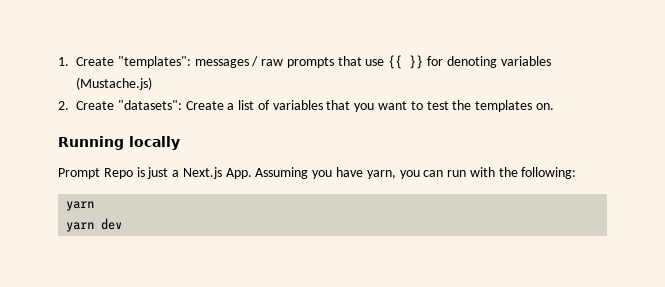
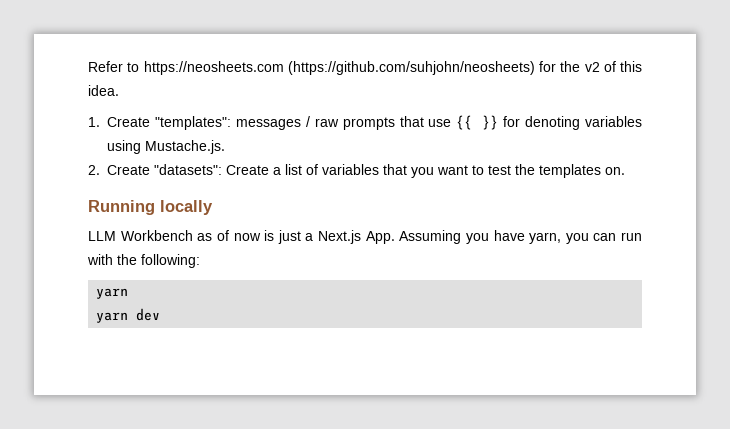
+ Refer to https://neosheets.com (https://github.com/suhjohn/neosheets) for the v2 of this idea.
- 1. Create "templates": messages / raw prompts that use {{ }} for denoting variables (Mustache.js)
+ 1. Create "templates": messages / raw prompts that use {{ }} for denoting variables using Mustache.js.
- Prompt Repo is just a Next.js App. Assuming you have yarn, you can run with the following:
+ LLM Workbench as of now is just a Next.js App. Assuming you have yarn, you can run with the following:

